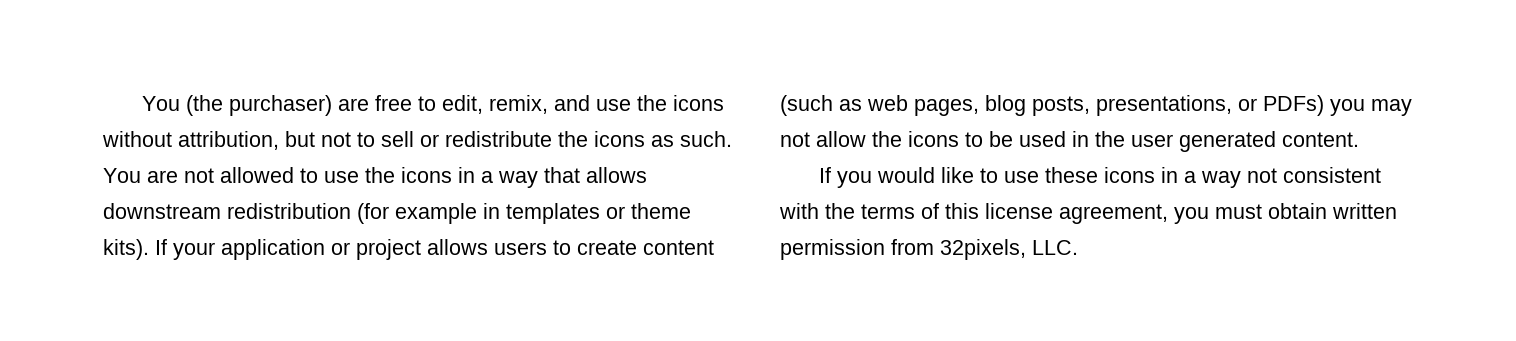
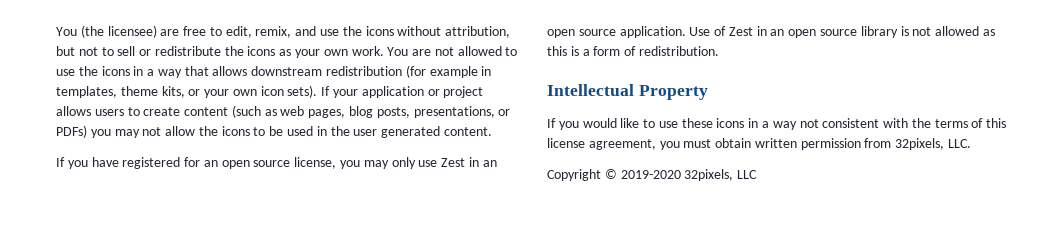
- You (the purchaser) are free to edit, remix, and use the icons without attribution, but not to sell or redistribute the icons as such.
+ You (the licensee) are free to edit, remix, and use the icons without attribution, but not to sell or redistribute the icons as your own work.
- You are not allowed to use the icons in a way that allows downstream redistribution (for example in templates or theme kits).
+ You are not allowed to use the icons in a way that allows downstream redistribution (for example in templates, theme kits, or your own icon sets).
+ If you have registered for an open source license, you may only use Zest in an open source application. Use of Zest in an open source library is not allowed as this is a form of redistribution.
+ Intellectual Property
+ Copyright © 2019-2020 32pixels, LLC

